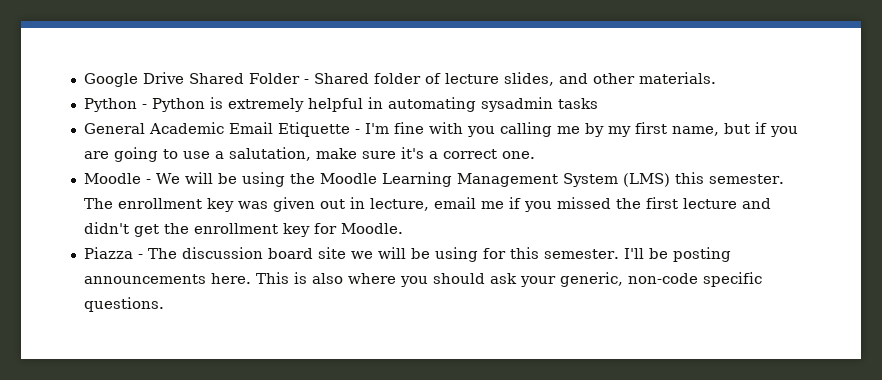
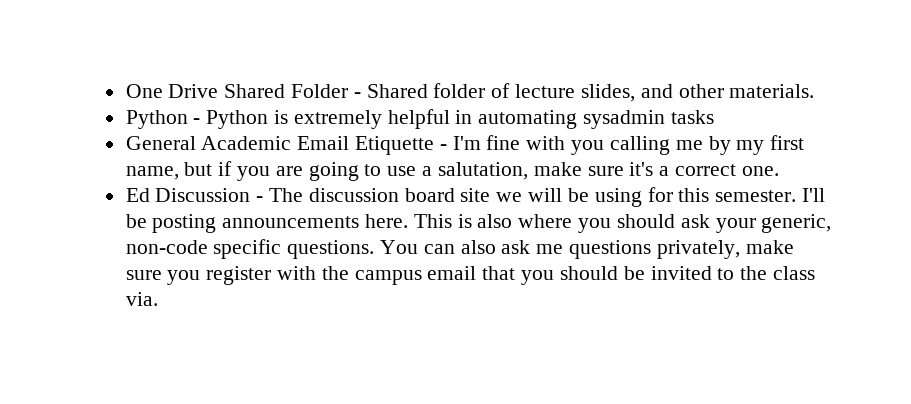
- Google Drive Shared Folder - Shared folder of lecture slides, and other materials.
+ One Drive Shared Folder - Shared folder of lecture slides, and other materials.
- Moodle - We will be using the Moodle Learning Management System (LMS) this semester. The enrollment key was given out in lecture, email me if you missed the first lecture and didn't get the enrollment key for Moodle.
- Piazza - The discussion board site we will be using for this semester.
+ Ed Discussion - The discussion board site we will be using for this semester.
+ You can also ask me questions privately, make sure you register with the campus email that you should be invited to the class via.

